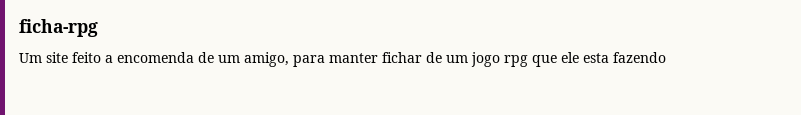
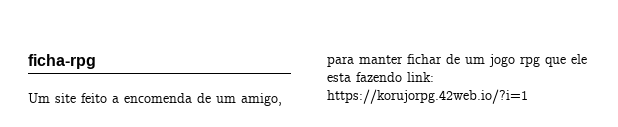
- Um site feito a encomenda de um amigo, para manter fichar de um jogo rpg que ele esta fazendo
+ Um site feito a encomenda de um amigo, para manter fichar de um jogo rpg que ele esta fazendo link: https://korujorpg.42web.io/?i=1

